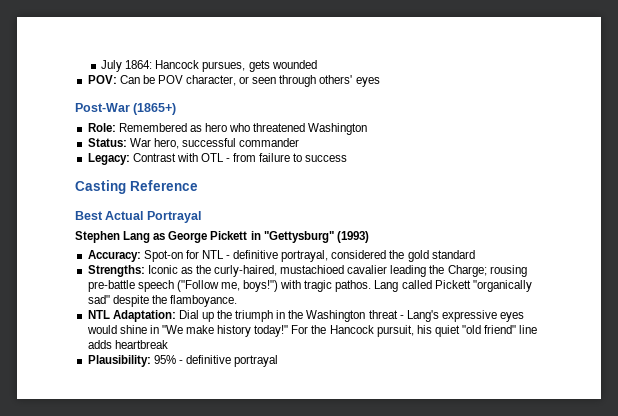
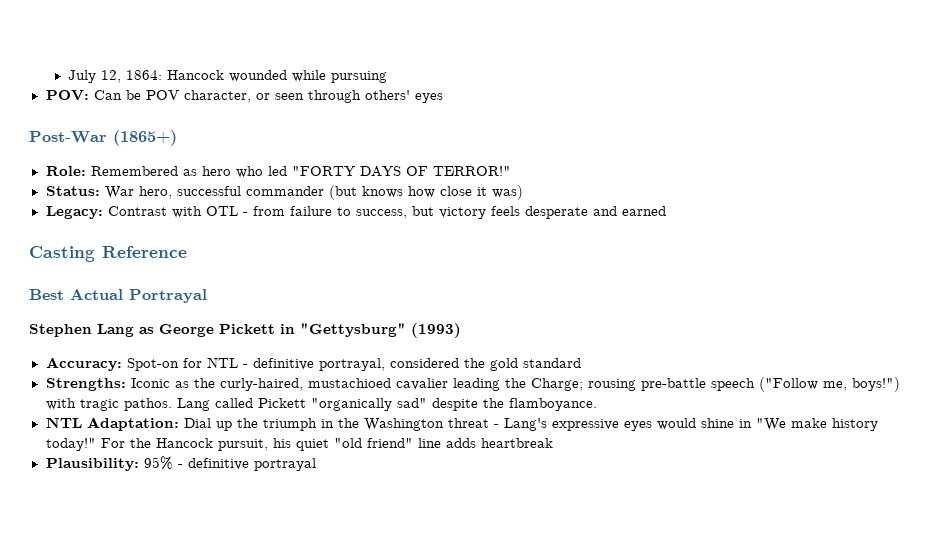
- July 1864: Hancock pursues, gets wounded
+ July 12, 1864: Hancock wounded while pursuing
- Role: Remembered as hero who threatened Washington
+ Role: Remembered as hero who led "FORTY DAYS OF TERROR!"
- Status: War hero, successful commander
+ Status: War hero, successful commander (but knows how close it was)
- Legacy: Contrast with OTL - from failure to success
+ Legacy: Contrast with OTL - from failure to success, but victory feels desperate and earned

